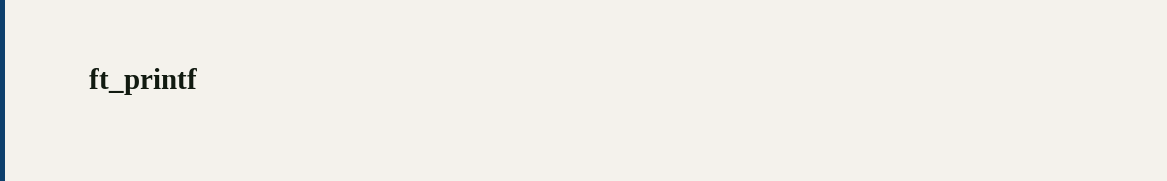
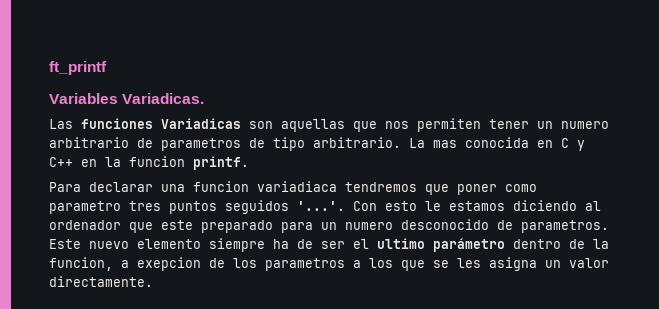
+ Variables Variadicas.
+ Las funciones Variadicas son aquellas que nos permiten tener un numero arbitrario de parametros de tipo arbitrario. La mas conocida en C y C++ en la funcion printf.
+ Para declarar una funcion variadiaca tendremos que poner como parametro tres puntos seguidos '...'. Con esto le estamos diciendo al ordenador que este preparado para un numero desconocido de parametros. Este nuevo elemento siempre ha de ser el ultimo parámetro dentro de la funcion, a exepcion de los parametros a los que se les asigna un valor directamente.

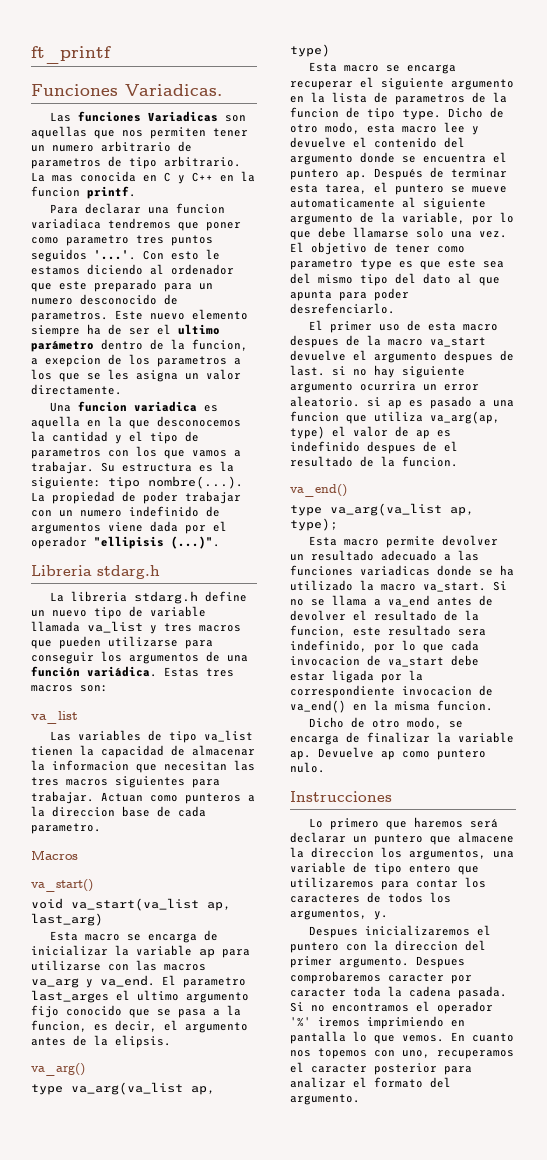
- Variables Variadicas.
+ Funciones Variadicas.
+ Una funcion variadica es aquella en la que desconocemos la cantidad y el tipo de parametros con los que vamos a trabajar. Su estructura es la siguiente: tipo nombre(...). La propiedad de poder trabajar con un numero indefinido de argumentos viene dada por el operador "ellipisis (...)".
+ Libreria stdarg.h
+ La libreria stdarg.h define un nuevo tipo de variable llamada va_list y tres macros que pueden utilizarse para conseguir los argumentos de una función variádica. Estas tres macros son:
+ va_list
+ Las variables de tipo va_list tienen la capacidad de almacenar la informacion que necesitan las tres macros siguientes para trabajar. Actuan como punteros a la direccion base de cada parametro.
+ Macros
+ va_start()
+ void va_start(va_list ap, last_arg)
+ Esta macro se encarga de inicializar la variable ap para utilizarse con las macros va_arg y va_end. El parametro last_arges el ultimo argumento fijo conocido que se pasa a la funcion, es decir, el argumento antes de la elipsis.
+ va_arg()
+ type va_arg(va_list ap, type)
+ Esta macro se encarga recuperar el siguiente argumento en la lista de parametros de la funcion de tipo type. Dicho de otro modo, esta macro lee y devuelve el contenido del argumento donde se encuentra el puntero ap. Después de terminar esta tarea, el puntero se mueve automaticamente al siguiente argumento de la variable, por lo que debe llamarse solo una vez. El objetivo de tener como parametro type es que este sea del mismo tipo del dato al que apunta para poder desrefenciarlo.
+ El primer uso de esta macro despues de la macro va_start devuelve el argumento despues de last. si no hay siguiente argumento ocurrira un error aleatorio. si ap es pasado a una funcion que utiliza va_arg(ap, type) el valor de ap es indefinido despues de el resultado de la funcion.
+ va_end()
+ type va_arg(va_list ap, type);
+ Esta macro permite devolver un resultado adecuado a las funciones variadicas donde se ha utilizado la macro va_start. Si no se llama a va_end antes de devolver el resultado de la funcion, este resultado sera indefinido, por lo que cada invocacion de va_start debe estar ligada por la correspondiente invocacion de va_end() en la misma funcion.
+ Dicho de otro modo, se encarga de finalizar la variable ap. Devuelve ap como puntero nulo.
+ Instrucciones
+ Lo primero que haremos será declarar un puntero que almacene la direccion los argumentos, una variable de tipo entero que utilizaremos para contar los caracteres de todos los argumentos, y.
+ Despues inicializaremos el puntero con la direccion del primer argumento. Despues comprobaremos caracter por caracter toda la cadena pasada. Si no encontramos el operador '%' iremos imprimiendo en pantalla lo que vemos. En cuanto nos topemos con uno, recuperamos el caracter posterior para analizar el formato del argumento.

